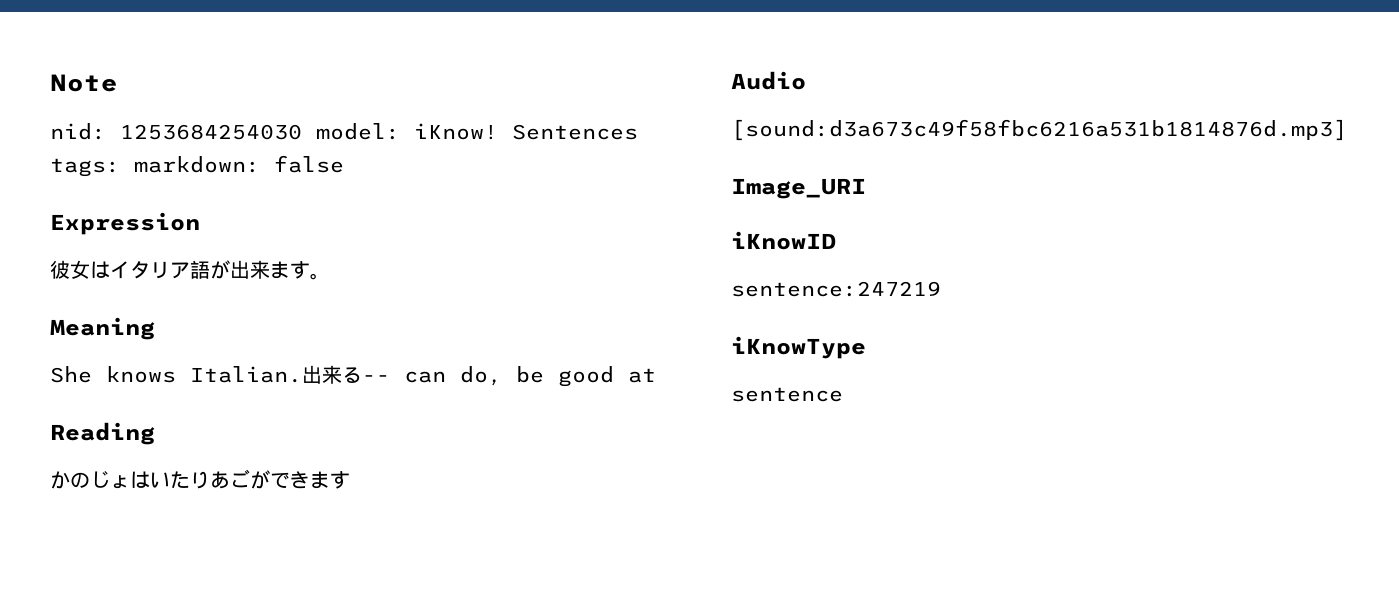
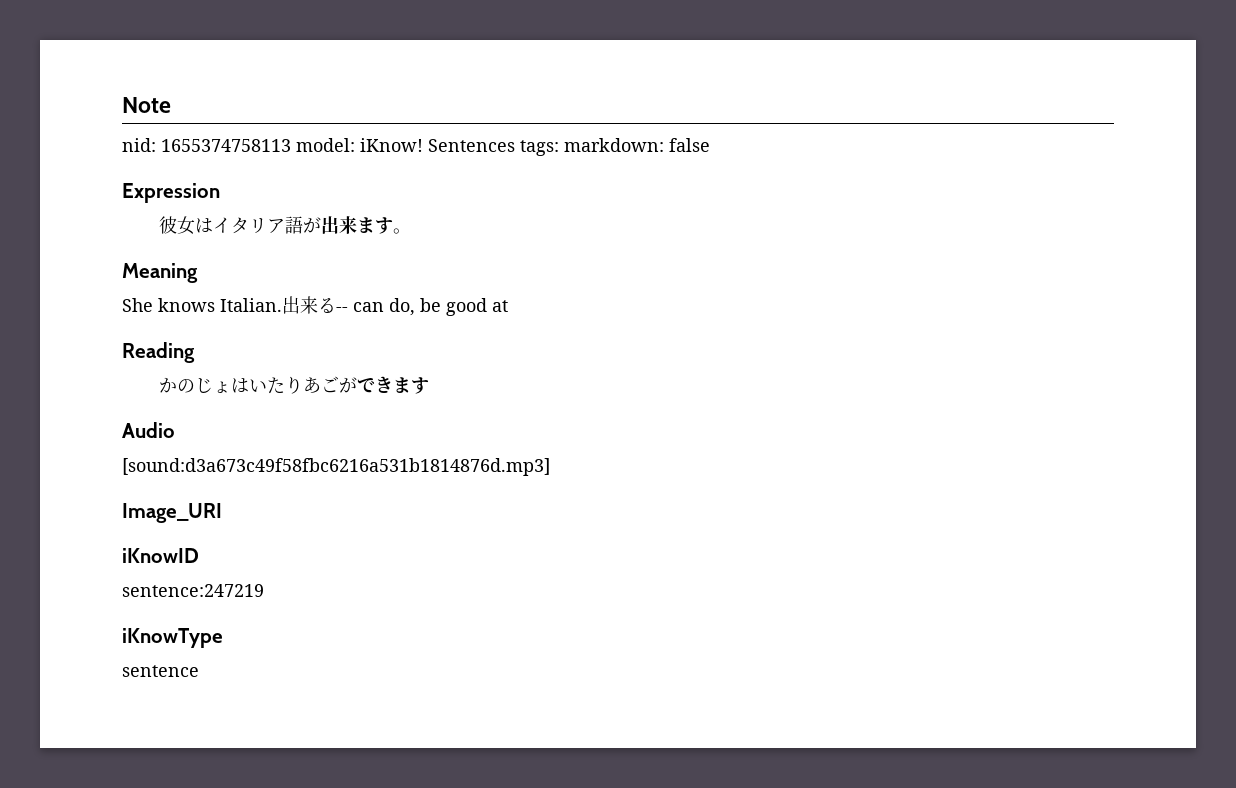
- nid: 1253684254030 model: iKnow!
+ nid: 1655374758113 model: iKnow!

